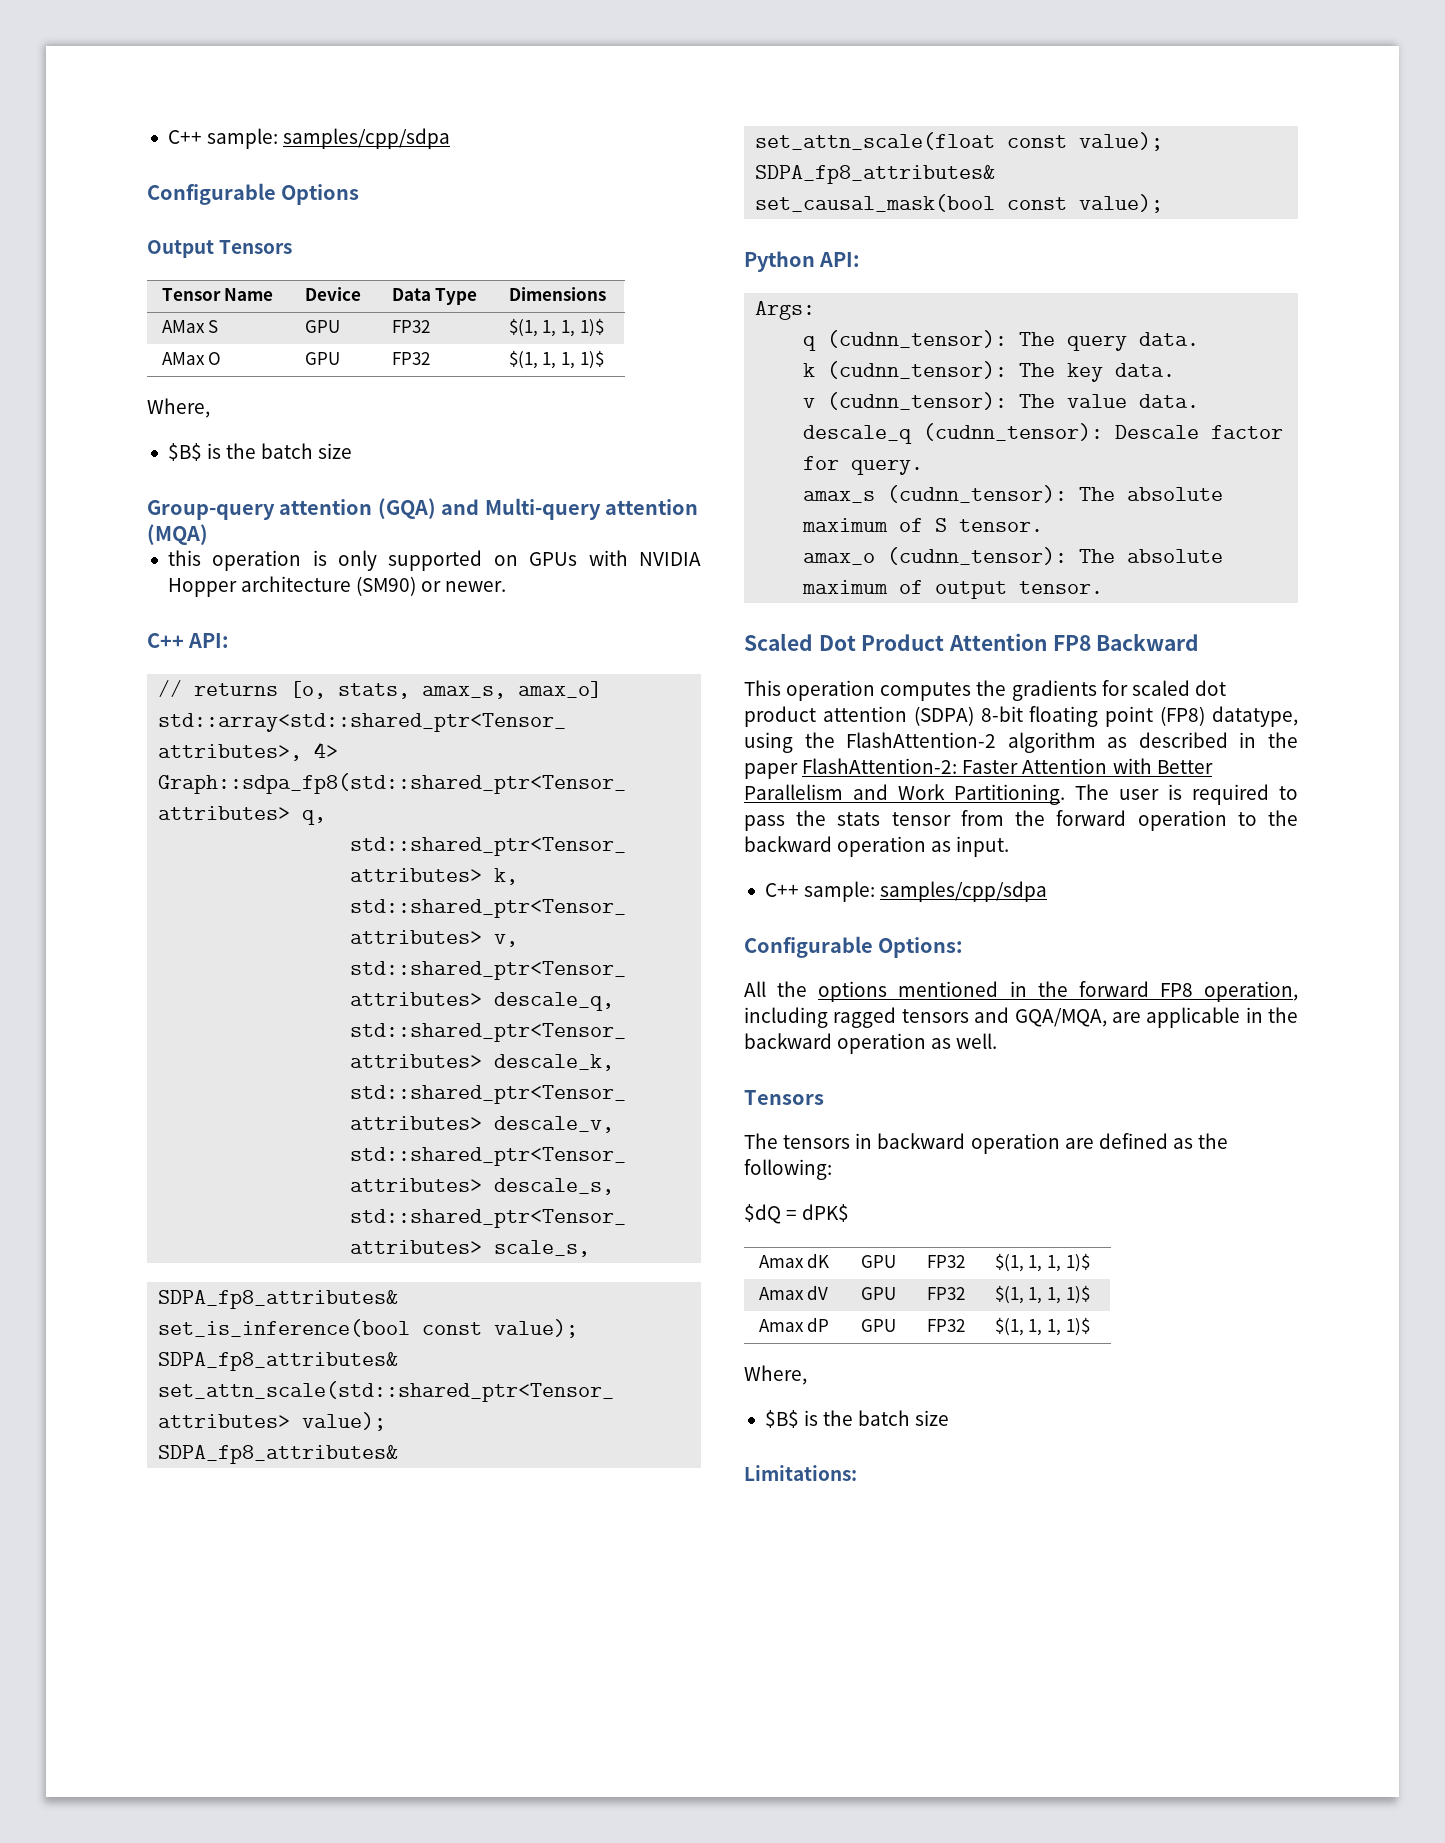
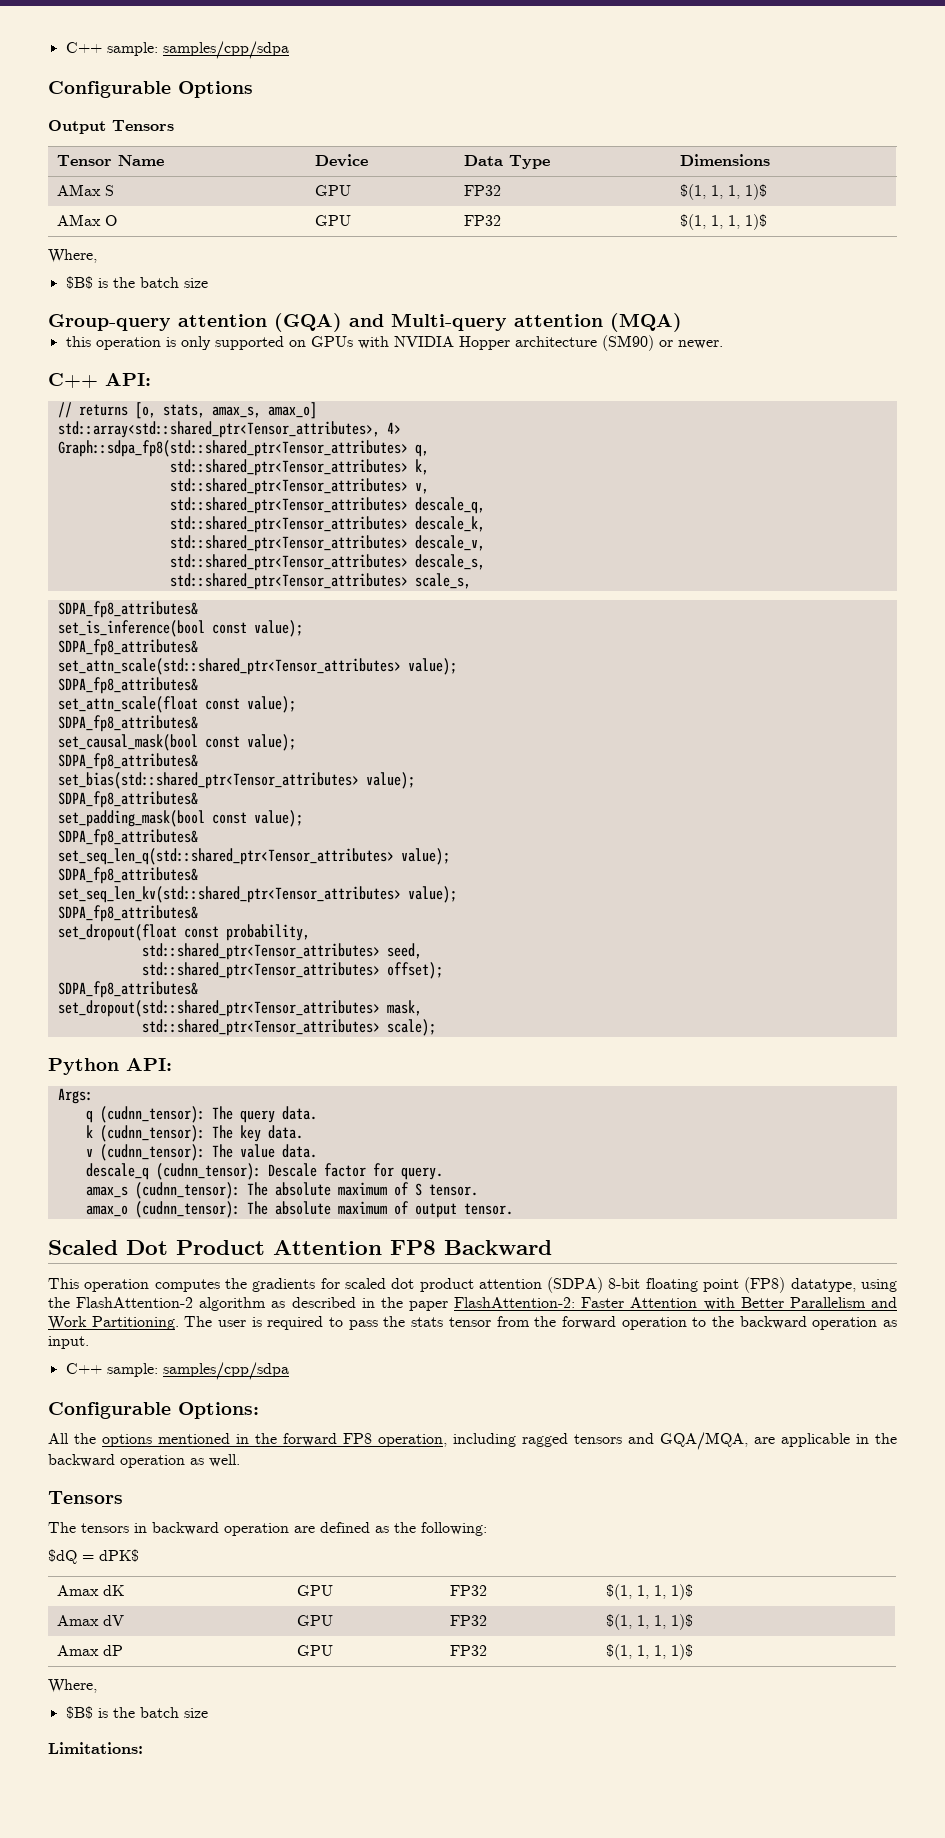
  set_causal_mask(bool const value);
+ SDPA_fp8_attributes&
+ set_bias(std::shared_ptr<Tensor_attributes> value);
+ SDPA_fp8_attributes&
+ set_padding_mask(bool const value);
+ SDPA_fp8_attributes&
+ set_seq_len_q(std::shared_ptr<Tensor_attributes> value);
+ SDPA_fp8_attributes&
+ set_seq_len_kv(std::shared_ptr<Tensor_attributes> value);
+ SDPA_fp8_attributes&
+ set_dropout(float const probability,
+ std::shared_ptr<Tensor_attributes> seed,
+ std::shared_ptr<Tensor_attributes> offset);
+ SDPA_fp8_attributes&
+ set_dropout(std::shared_ptr<Tensor_attributes> mask,
+ std::shared_ptr<Tensor_attributes> scale);

